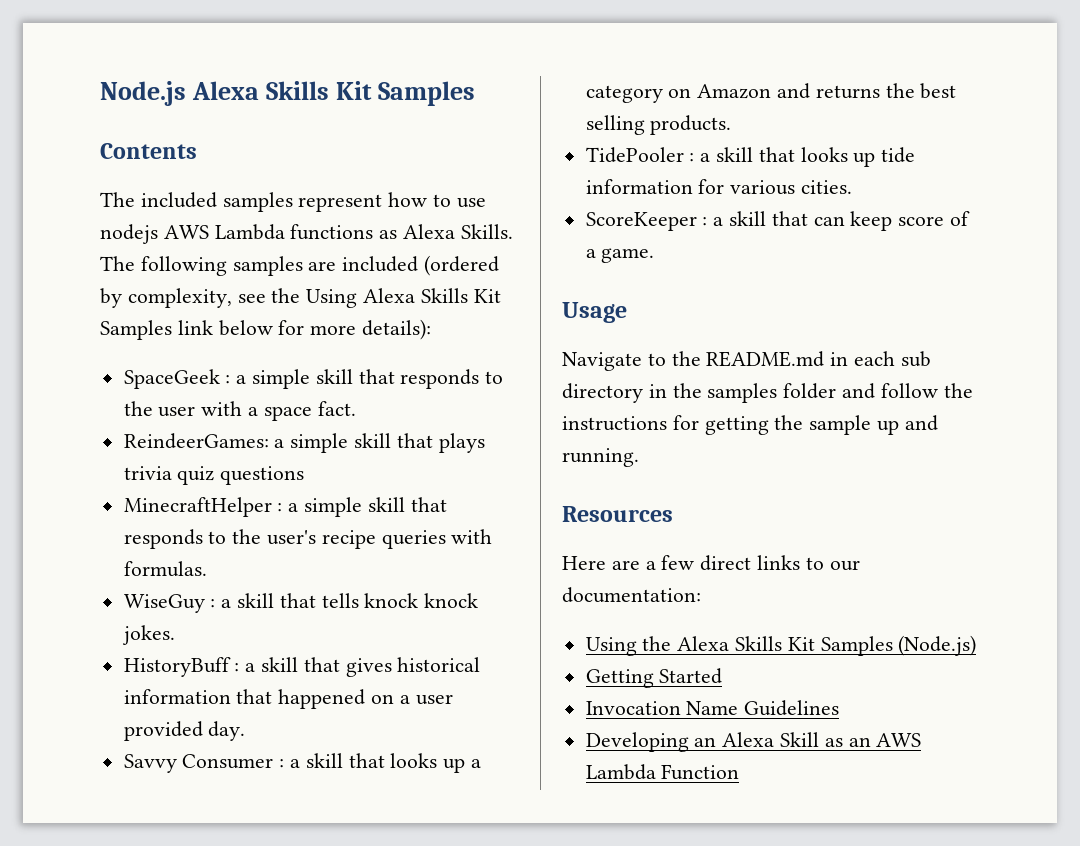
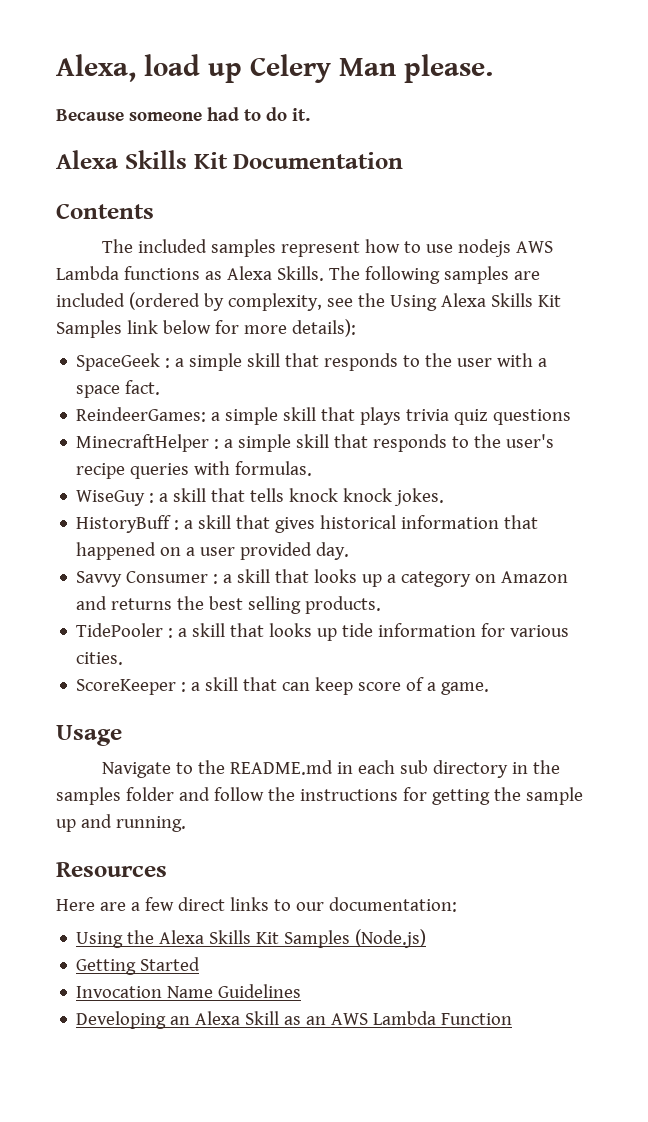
- Node.js Alexa Skills Kit Samples
+ Alexa, load up Celery Man please.
+ Because someone had to do it.
+ Alexa Skills Kit Documentation

